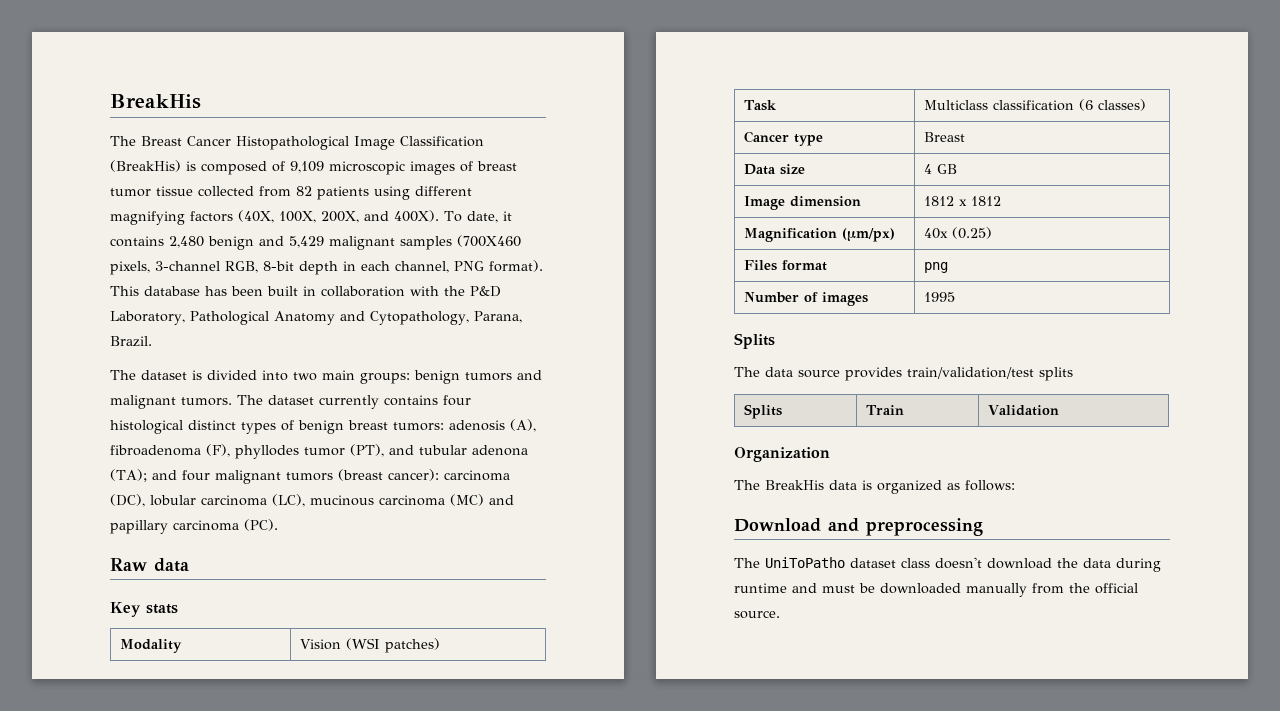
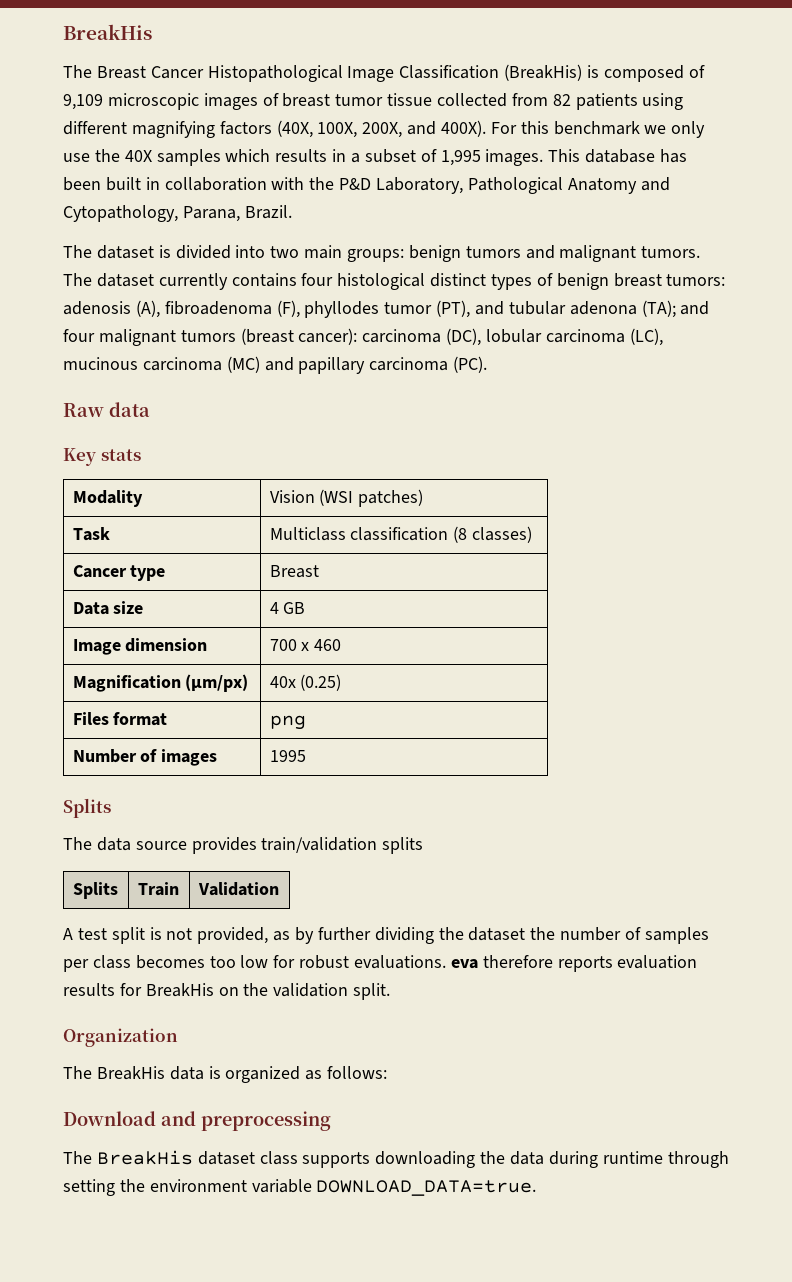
- To date, it contains 2,480 benign and 5,429 malignant samples (700X460 pixels, 3-channel RGB, 8-bit depth in each channel, PNG format).
+ For this benchmark we only use the 40X samples which results in a subset of 1,995 images.
- Task | Multiclass classification (6 classes)
+ Task | Multiclass classification (8 classes)
- Image dimension | 1812 x 1812
+ Image dimension | 700 x 460
- The data source provides train/validation/test splits
+ The data source provides train/validation splits
+ A test split is not provided, as by further dividing the dataset the number of samples per class becomes too low for robust evaluations. eva therefore reports evaluation results for BreakHis on the validation split.
- The UniToPatho dataset class doesn't download the data during runtime and must be downloaded manually from the official source.
+ The BreakHis dataset class supports downloading the data during runtime through setting the environment variable DOWNLOAD_DATA=true.

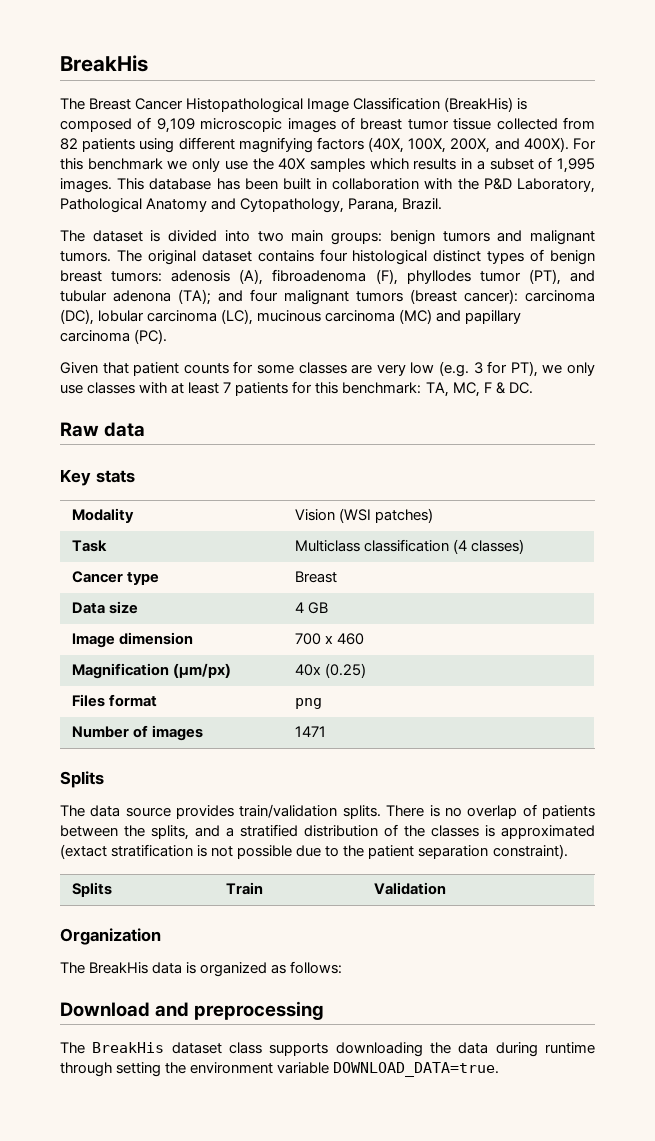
- The dataset currently contains four histological distinct types of benign breast tumors: adenosis (A), fibroadenoma (F), phyllodes tumor (PT), and tubular adenona (TA); and four malignant tumors (breast cancer): carcinoma (DC), lobular carcinoma (LC), mucinous carcinoma (MC) and papillary carcinoma (PC).
+ The original dataset contains four histological distinct types of benign breast tumors: adenosis (A), fibroadenoma (F), phyllodes tumor (PT), and tubular adenona (TA); and four malignant tumors (breast cancer): carcinoma (DC), lobular carcinoma (LC), mucinous carcinoma (MC) and papillary carcinoma (PC).
+ Given that patient counts for some classes are very low (e.g. 3 for PT), we only use classes with at least 7 patients for this benchmark: TA, MC, F & DC.
- Task | Multiclass classification (8 classes)
+ Task | Multiclass classification (4 classes)
- Number of images | 1995
+ Number of images | 1471
- The data source provides train/validation splits
+ The data source provides train/validation splits. There is no overlap of patients between the splits, and a stratified distribution of the classes is approximated (extact stratification is not possible due to the patient separation constraint).
  Splits | Train | Validation
- A test split is not provided, as by further dividing the dataset the number of samples per class becomes too low for robust evaluations. eva therefore reports evaluation results for BreakHis on the validation split.

